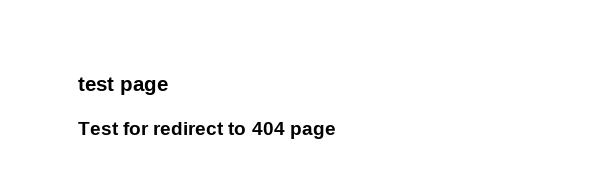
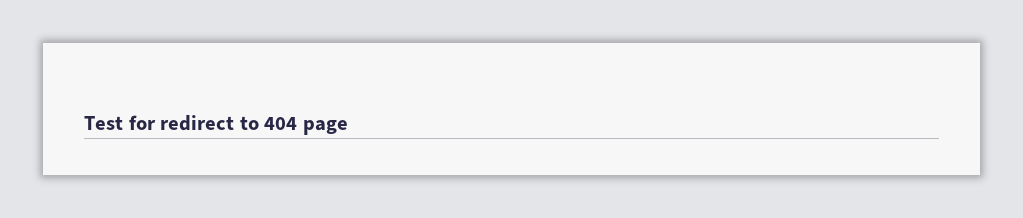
- test page

